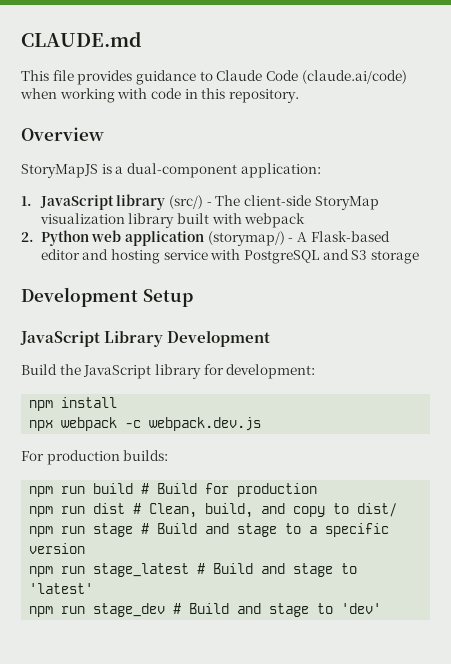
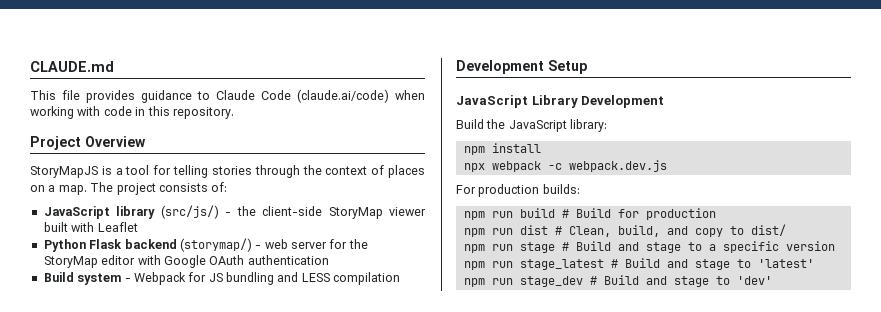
- Overview
+ Project Overview
- StoryMapJS is a dual-component application:
- 1. JavaScript library (src/) - The client-side StoryMap visualization library built with webpack
- 2. Python web application (storymap/) - A Flask-based editor and hosting service with PostgreSQL and S3 storage
+ StoryMapJS is a tool for telling stories through the context of places on a map. The project consists of:
+ JavaScript library (src/js/) - the client-side StoryMap viewer built with Leaflet
+ Python Flask backend (storymap/) - web server for the StoryMap editor with Google OAuth authentication
+ Build system - Webpack for JS bundling and LESS compilation
- Build the JavaScript library for development:
+ Build the JavaScript library:

